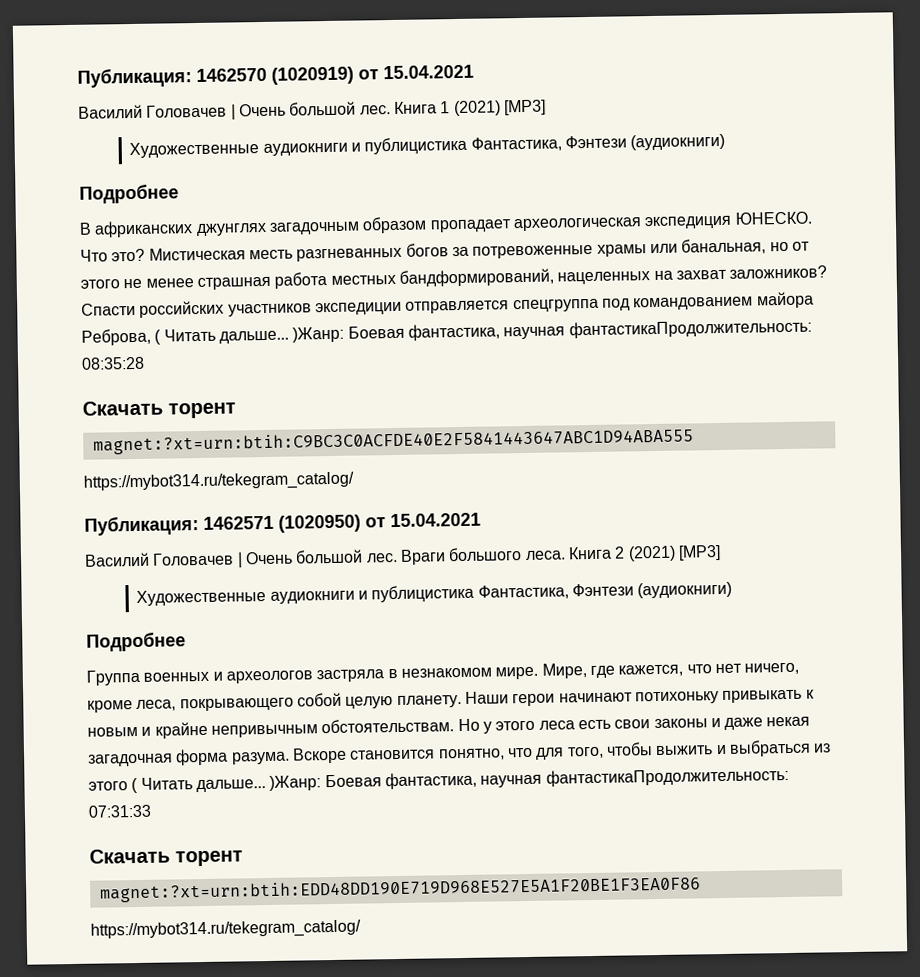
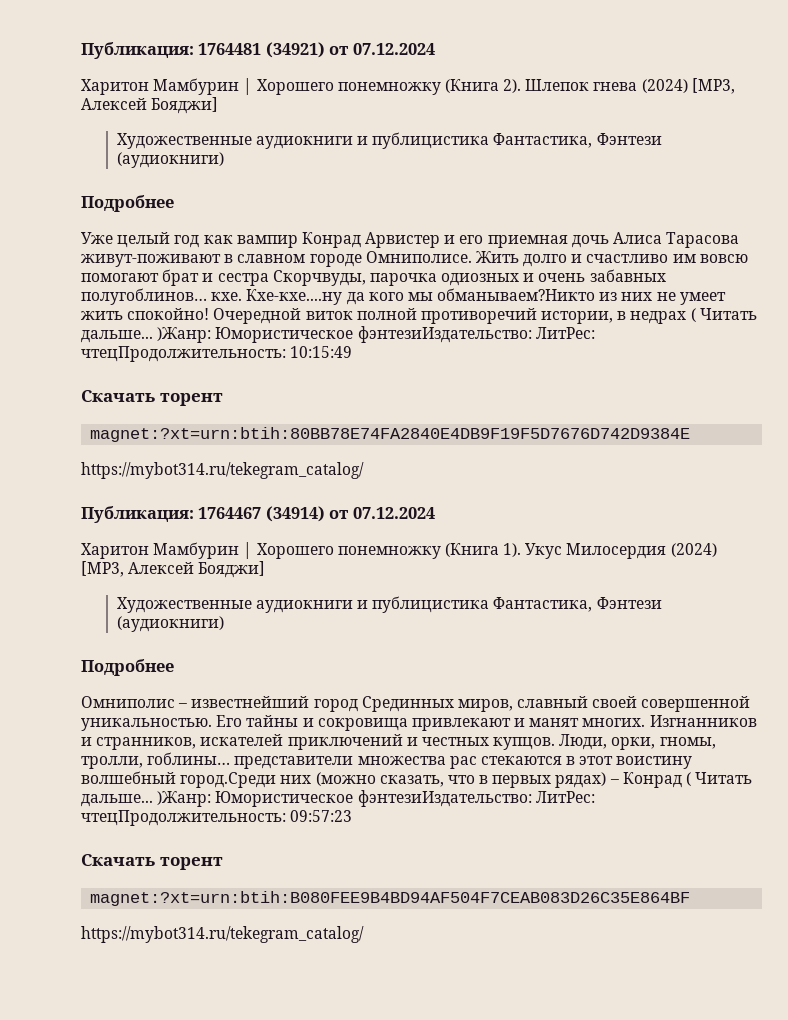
- Публикация: 1462570 (1020919) от 15.04.2021
- Василий Головачев | Очень большой лес. Книга 1 (2021) [MP3]
+ Публикация: 1764481 (34921) от 07.12.2024
+ Харитон Мамбурин | Хорошего понемножку (Книга 2). Шлепок гнева (2024) [MP3, Алексей Бояджи]
  Художественные аудиокниги и публицистика Фантастика, Фэнтези (аудиокниги)
  Подробнее
- В африканских джунглях загадочным образом пропадает археологическая экспедиция ЮНЕСКО. Что это? Мистическая месть разгневанных богов за потревоженные храмы или банальная, но от этого не менее страшная работа местных бандформирований, нацеленных на захват заложников? Спасти российских участников экспедиции отправляется спецгруппа под командованием майора Реброва, ( Читать дальше... )Жанр: Боевая фантастика, научная фантастикаПродолжительность: 08:35:28
+ Уже целый год как вампир Конрад Арвистер и его приемная дочь Алиса Тарасова живут-поживают в славном городе Омниполисе. Жить долго и счастливо им вовсю помогают брат и сестра Скорчвуды, парочка одиозных и очень забавных полугоблинов… кхе. Кхе-кхе....ну да кого мы обманываем?Никто из них не умеет жить спокойно! Очередной виток полной противоречий истории, в недрах ( Читать дальше... )Жанр: Юмористическое фэнтезиИздательство: ЛитРес: чтецПродолжительность: 10:15:49
  Скачать торент
- magnet:?xt=urn:btih:C9BC3C0ACFDE40E2F5841443647ABC1D94ABA555
+ magnet:?xt=urn:btih:80BB78E74FA2840E4DB9F19F5D7676D742D9384E
- Публикация: 1462571 (1020950) от 15.04.2021
- Василий Головачев | Очень большой лес. Враги большого леса. Книга 2 (2021) [MP3]
+ Публикация: 1764467 (34914) от 07.12.2024
+ Харитон Мамбурин | Хорошего понемножку (Книга 1). Укус Милосердия (2024) [MP3, Алексей Бояджи]
  Художественные аудиокниги и публицистика Фантастика, Фэнтези (аудиокниги)
  Подробнее
- Группа военных и археологов застряла в незнакомом мире. Мире, где кажется, что нет ничего, кроме леса, покрывающего собой целую планету. Наши герои начинают потихоньку привыкать к новым и крайне непривычным обстоятельствам. Но у этого леса есть свои законы и даже некая загадочная форма разума. Вскоре становится понятно, что для того, чтобы выжить и выбраться из этого ( Читать дальше... )Жанр: Боевая фантастика, научная фантастикаПродолжительность: 07:31:33
+ Омниполис – известнейший город Срединных миров, славный своей совершенной уникальностью. Его тайны и сокровища привлекают и манят многих. Изгнанников и странников, искателей приключений и честных купцов. Люди, орки, гномы, тролли, гоблины… представители множества рас стекаются в этот воистину волшебный город.Среди них (можно сказать, что в первых рядах) – Конрад ( Читать дальше... )Жанр: Юмористическое фэнтезиИздательство: ЛитРес: чтецПродолжительность: 09:57:23
  Скачать торент
- magnet:?xt=urn:btih:EDD48DD190E719D968E527E5A1F20BE1F3EA0F86
+ magnet:?xt=urn:btih:B080FEE9B4BD94AF504F7CEAB083D26C35E864BF

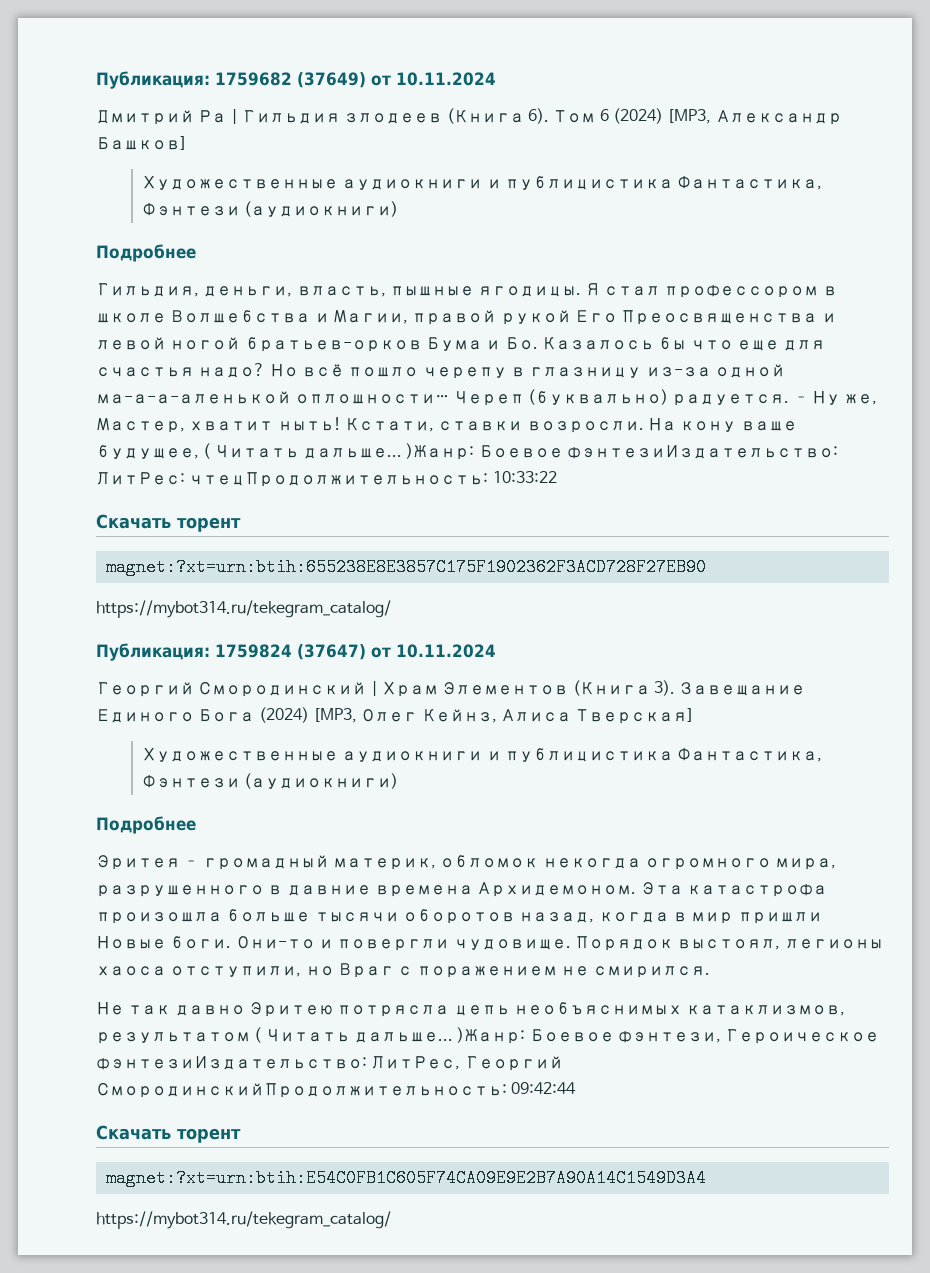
- Публикация: 1764481 (34921) от 07.12.2024
- Харитон Мамбурин | Хорошего понемножку (Книга 2). Шлепок гнева (2024) [MP3, Алексей Бояджи]
+ Публикация: 1759682 (37649) от 10.11.2024
+ Дмитрий Ра | Гильдия злодеев (Книга 6). Том 6 (2024) [MP3, Александр Башков]
  Художественные аудиокниги и публицистика Фантастика, Фэнтези (аудиокниги)
  Подробнее
- Уже целый год как вампир Конрад Арвистер и его приемная дочь Алиса Тарасова живут-поживают в славном городе Омниполисе. Жить долго и счастливо им вовсю помогают брат и сестра Скорчвуды, парочка одиозных и очень забавных полугоблинов… кхе. Кхе-кхе....ну да кого мы обманываем?Никто из них не умеет жить спокойно! Очередной виток полной противоречий истории, в недрах ( Читать дальше... )Жанр: Юмористическое фэнтезиИздательство: ЛитРес: чтецПродолжительность: 10:15:49
+ Гильдия, деньги, власть, пышные ягодицы. Я стал профессором в школе Волшебства и Магии, правой рукой Его Преосвященства и левой ногой братьев-орков Бума и Бо. Казалось бы что еще для счастья надо? Но всё пошло черепу в глазницу из-за одной ма-а-а-аленькой оплошности… Череп (буквально) радуется. – Ну же, Мастер, хватит ныть! Кстати, ставки возросли. На кону ваше будущее, ( Читать дальше... )Жанр: Боевое фэнтезиИздательство: ЛитРес: чтецПродолжительность: 10:33:22
  Скачать торент
- magnet:?xt=urn:btih:80BB78E74FA2840E4DB9F19F5D7676D742D9384E
+ magnet:?xt=urn:btih:655238E8E3857C175F1902362F3ACD728F27EB90
- Публикация: 1764467 (34914) от 07.12.2024
- Харитон Мамбурин | Хорошего понемножку (Книга 1). Укус Милосердия (2024) [MP3, Алексей Бояджи]
+ Публикация: 1759824 (37647) от 10.11.2024
+ Георгий Смородинский | Храм Элементов (Книга 3). Завещание Единого Бога (2024) [MP3, Олег Кейнз, Алиса Тверская]
  Художественные аудиокниги и публицистика Фантастика, Фэнтези (аудиокниги)
  Подробнее
- Омниполис – известнейший город Срединных миров, славный своей совершенной уникальностью. Его тайны и сокровища привлекают и манят многих. Изгнанников и странников, искателей приключений и честных купцов. Люди, орки, гномы, тролли, гоблины… представители множества рас стекаются в этот воистину волшебный город.Среди них (можно сказать, что в первых рядах) – Конрад ( Читать дальше... )Жанр: Юмористическое фэнтезиИздательство: ЛитРес: чтецПродолжительность: 09:57:23
+ Эритея – громадный материк, обломок некогда огромного мира, разрушенного в давние времена Архидемоном. Эта катастрофа произошла больше тысячи оборотов назад, когда в мир пришли Новые боги. Они-то и повергли чудовище. Порядок выстоял, легионы хаоса отступили, но Враг с поражением не смирился.
+ Не так давно Эритею потрясла цепь необъяснимых катаклизмов, результатом ( Читать дальше... )Жанр: Боевое фэнтези, Героическое фэнтезиИздательство: ЛитРес, Георгий СмородинскийПродолжительность: 09:42:44
  Скачать торент
- magnet:?xt=urn:btih:B080FEE9B4BD94AF504F7CEAB083D26C35E864BF
+ magnet:?xt=urn:btih:E54C0FB1C605F74CA09E9E2B7A90A14C1549D3A4

